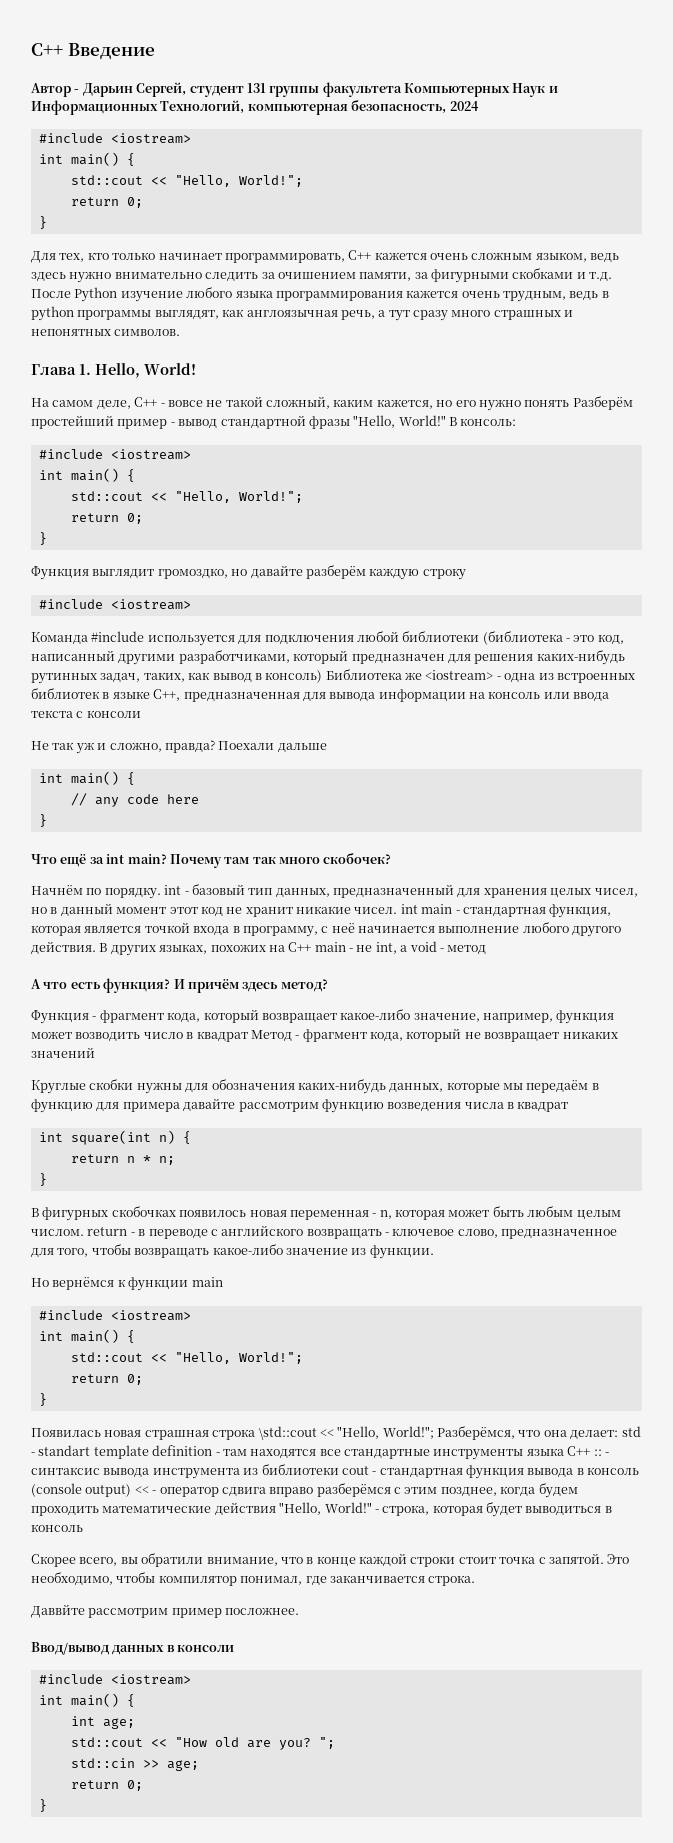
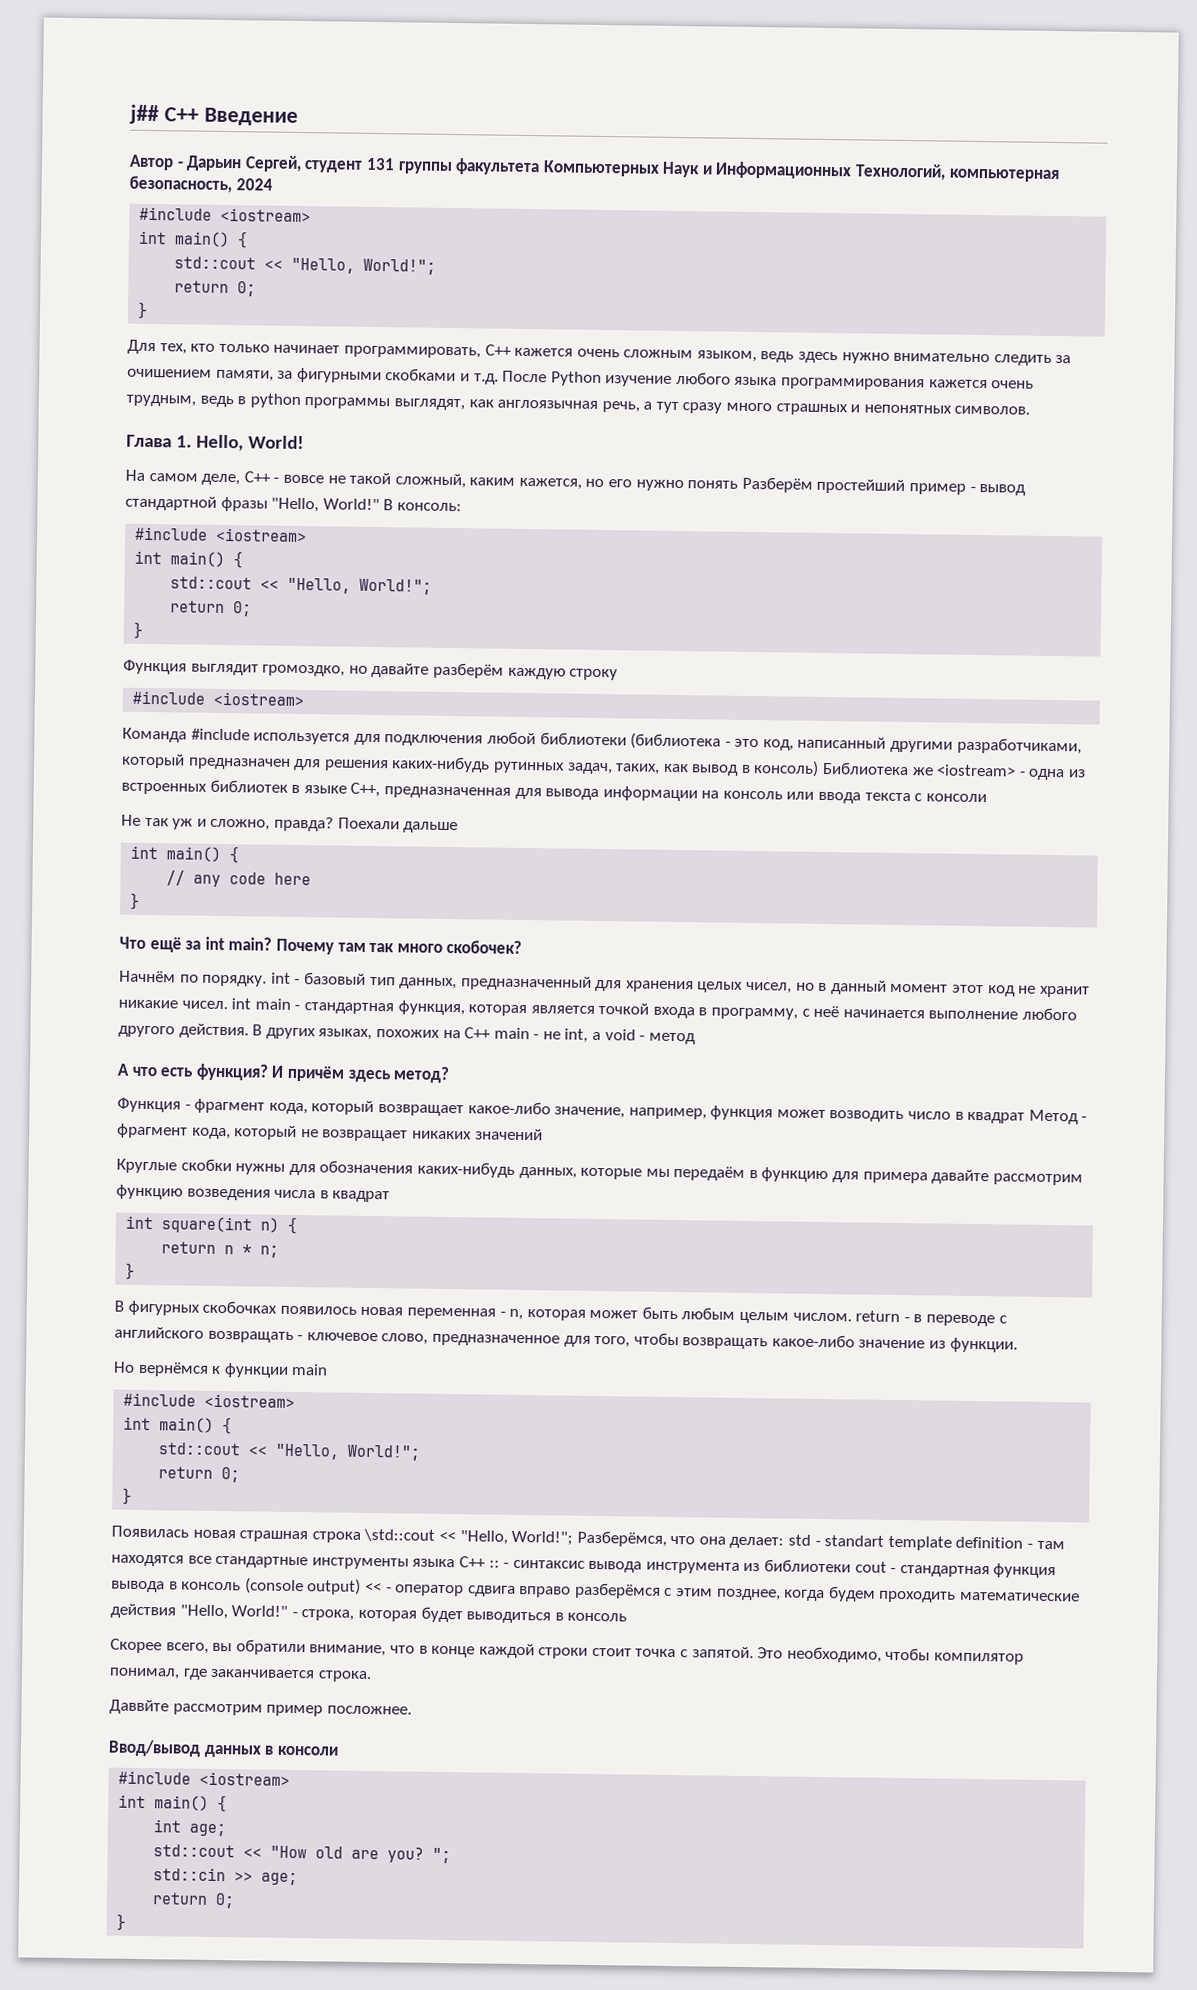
- C++ Введение
+ j## C++ Введение

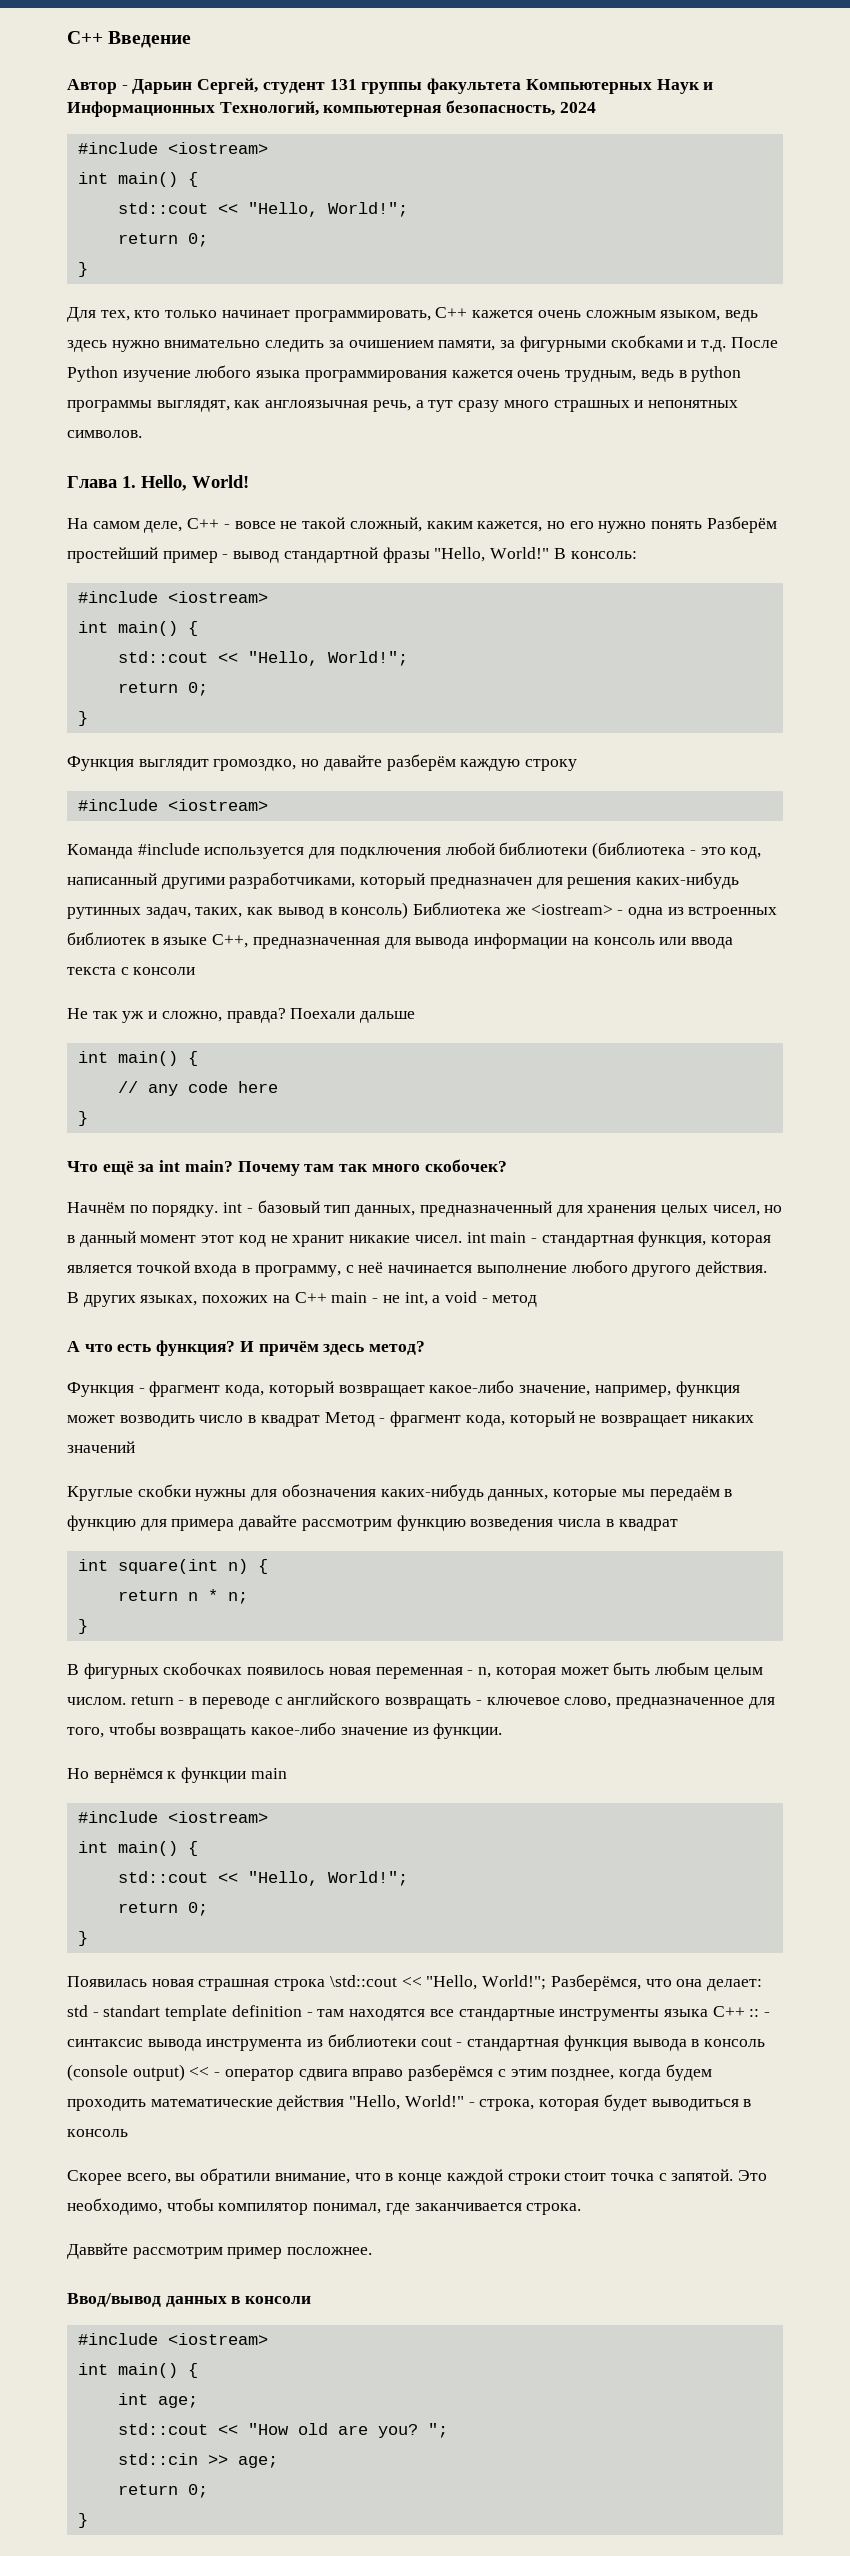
- j## C++ Введение
+ C++ Введение

